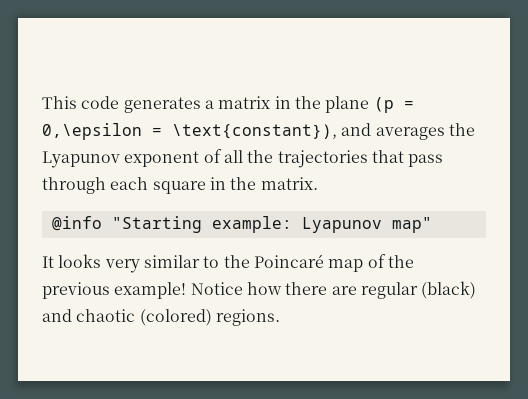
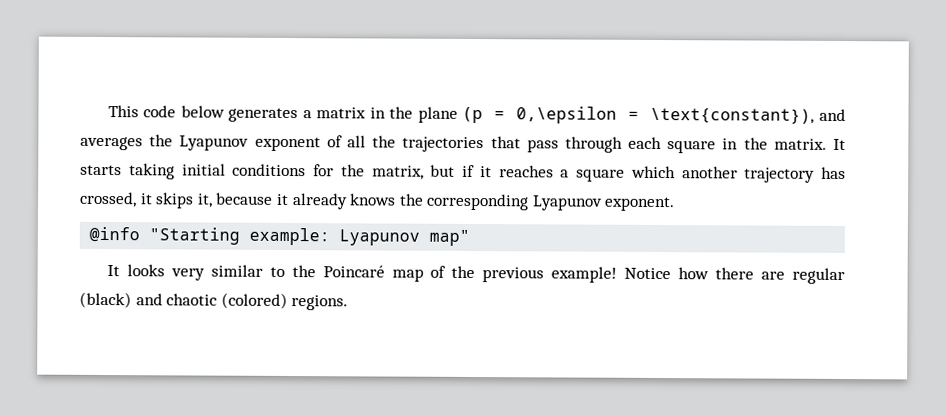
- This code generates a matrix in the plane (p = 0,\epsilon = \text{constant}), and averages the Lyapunov exponent of all the trajectories that pass through each square in the matrix.
+ This code below generates a matrix in the plane (p = 0,\epsilon = \text{constant}), and averages the Lyapunov exponent of all the trajectories that pass through each square in the matrix. It starts taking initial conditions for the matrix, but if it reaches a square which another trajectory has crossed, it skips it, because it already knows the corresponding Lyapunov exponent.

